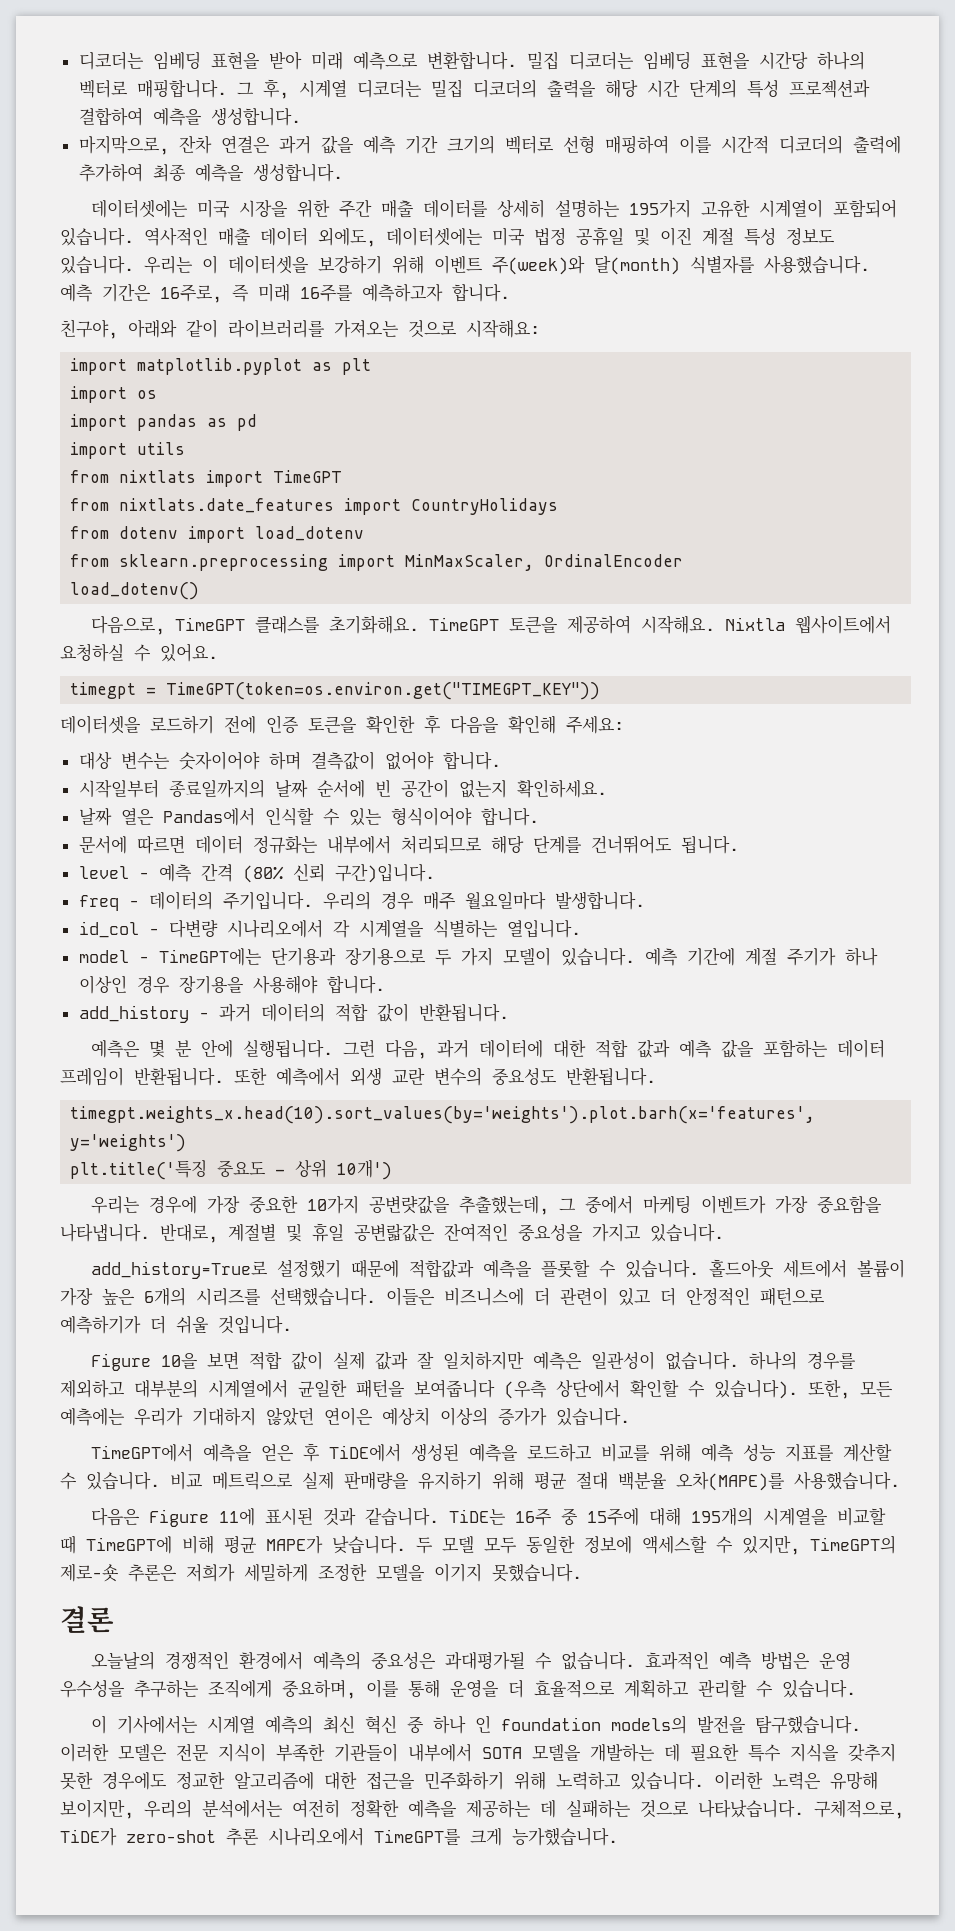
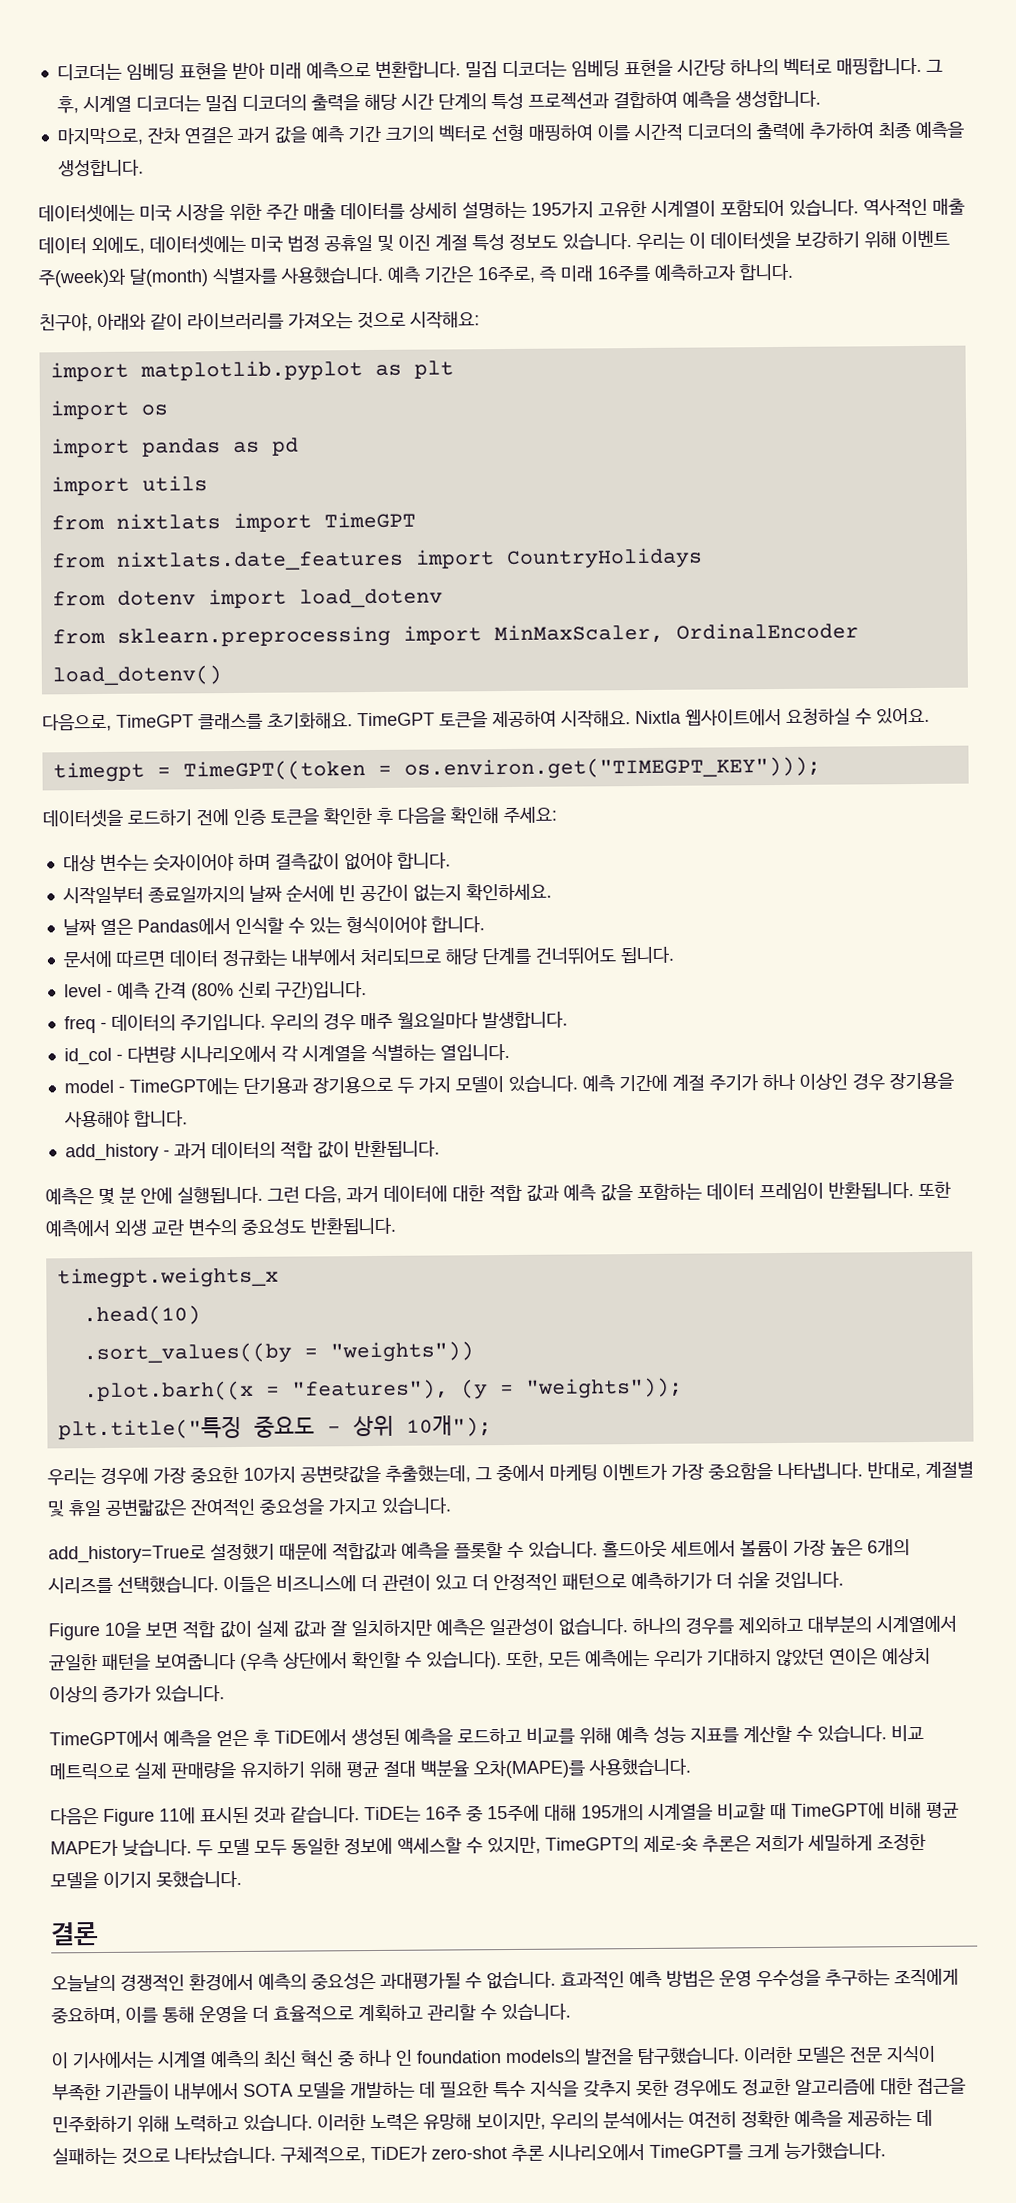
- timegpt = TimeGPT(token=os.environ.get("TIMEGPT_KEY"))
+ timegpt = TimeGPT((token = os.environ.get("TIMEGPT_KEY")));
- timegpt.weights_x.head(10).sort_values(by='weights').plot.barh(x='features', y='weights')
- plt.title('특징 중요도 - 상위 10개')
+ timegpt.weights_x
+ .head(10)
+ .sort_values((by = "weights"))
+ .plot.barh((x = "features"), (y = "weights"));
+ plt.title("특징 중요도 - 상위 10개");

